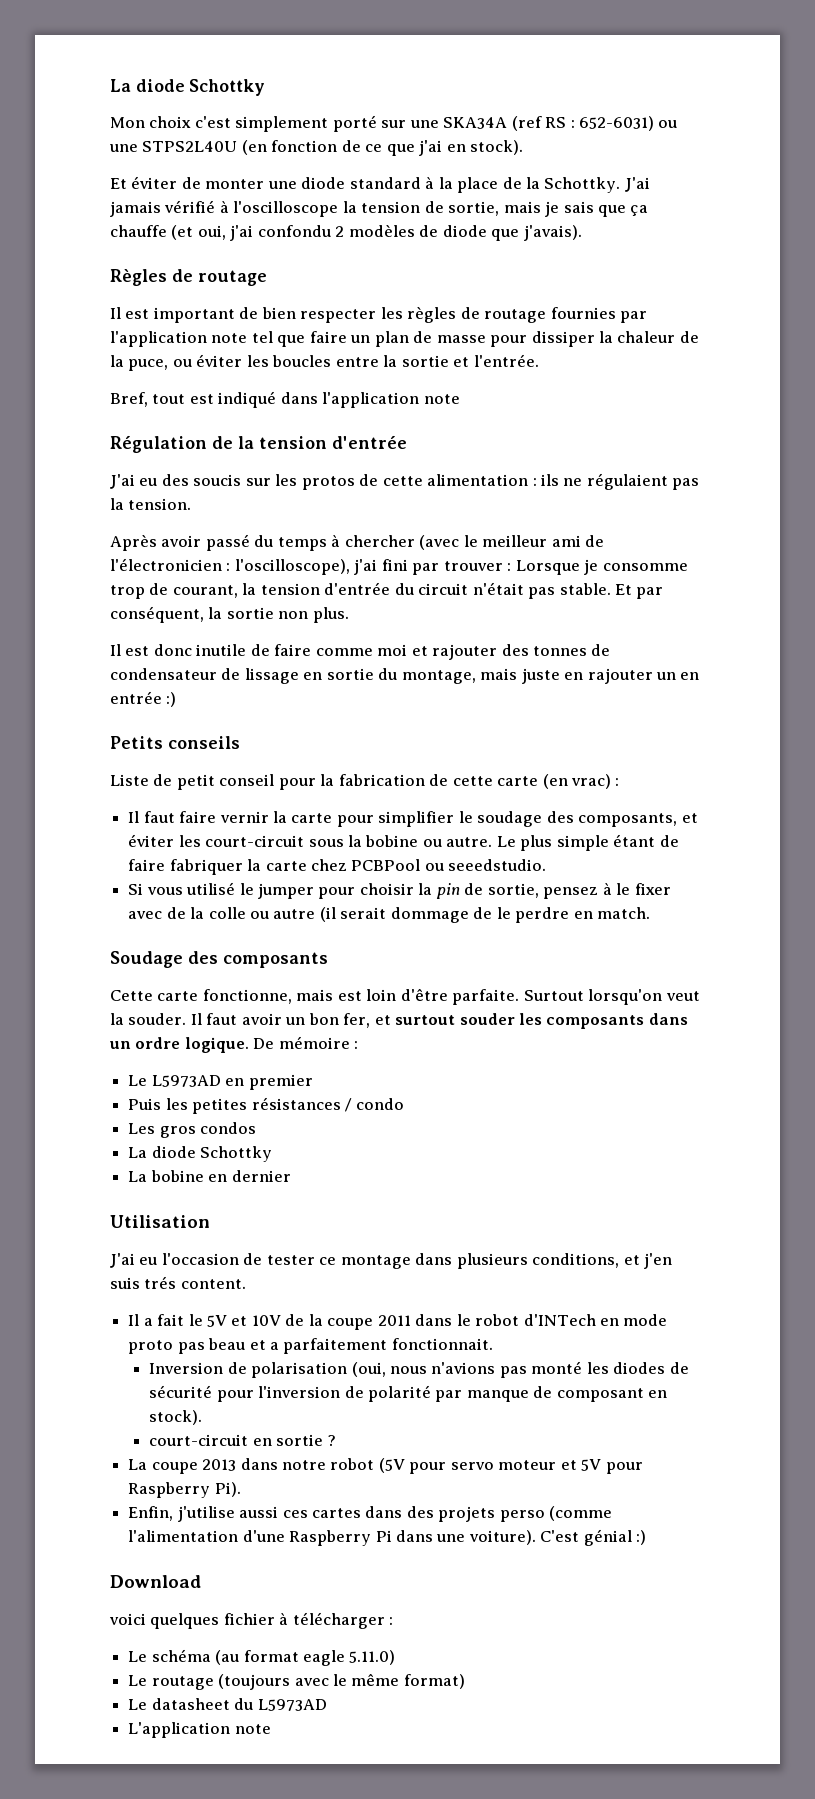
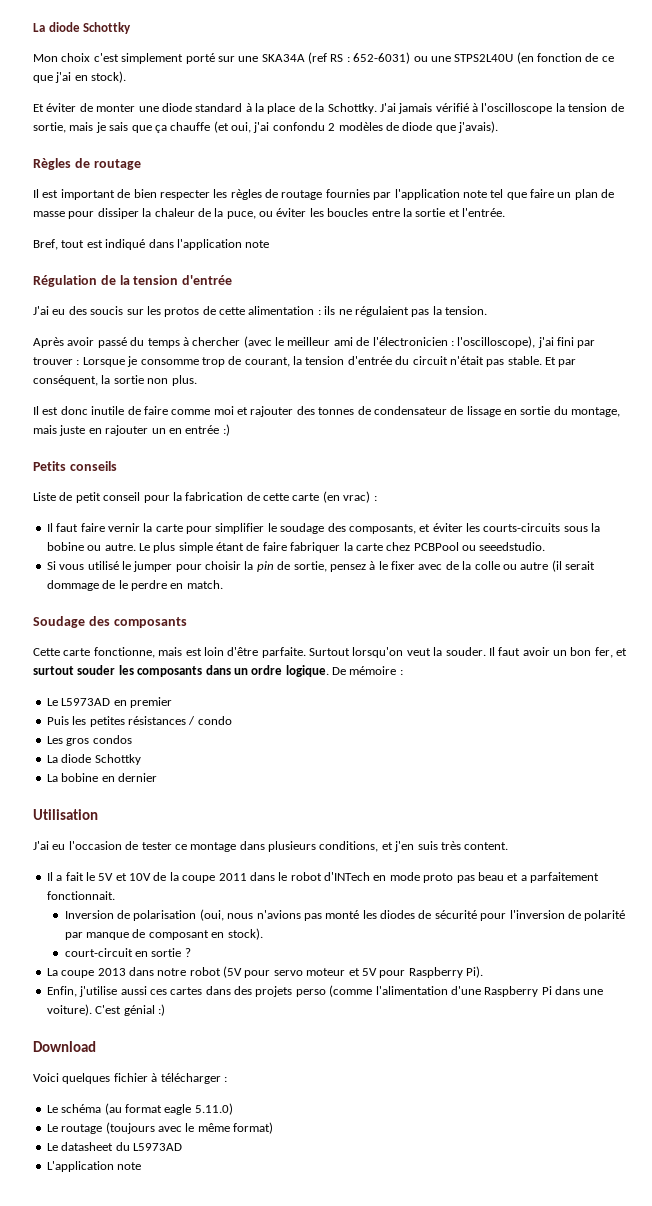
- Il faut faire vernir la carte pour simplifier le soudage des composants, et éviter les court-circuit sous la bobine ou autre.
+ Il faut faire vernir la carte pour simplifier le soudage des composants, et éviter les courts-circuits sous la bobine ou autre.
- J'ai eu l'occasion de tester ce montage dans plusieurs conditions, et j'en suis trés content.
+ J'ai eu l'occasion de tester ce montage dans plusieurs conditions, et j'en suis très content.
- voici quelques fichier à télécharger :
+ Voici quelques fichier à télécharger :

